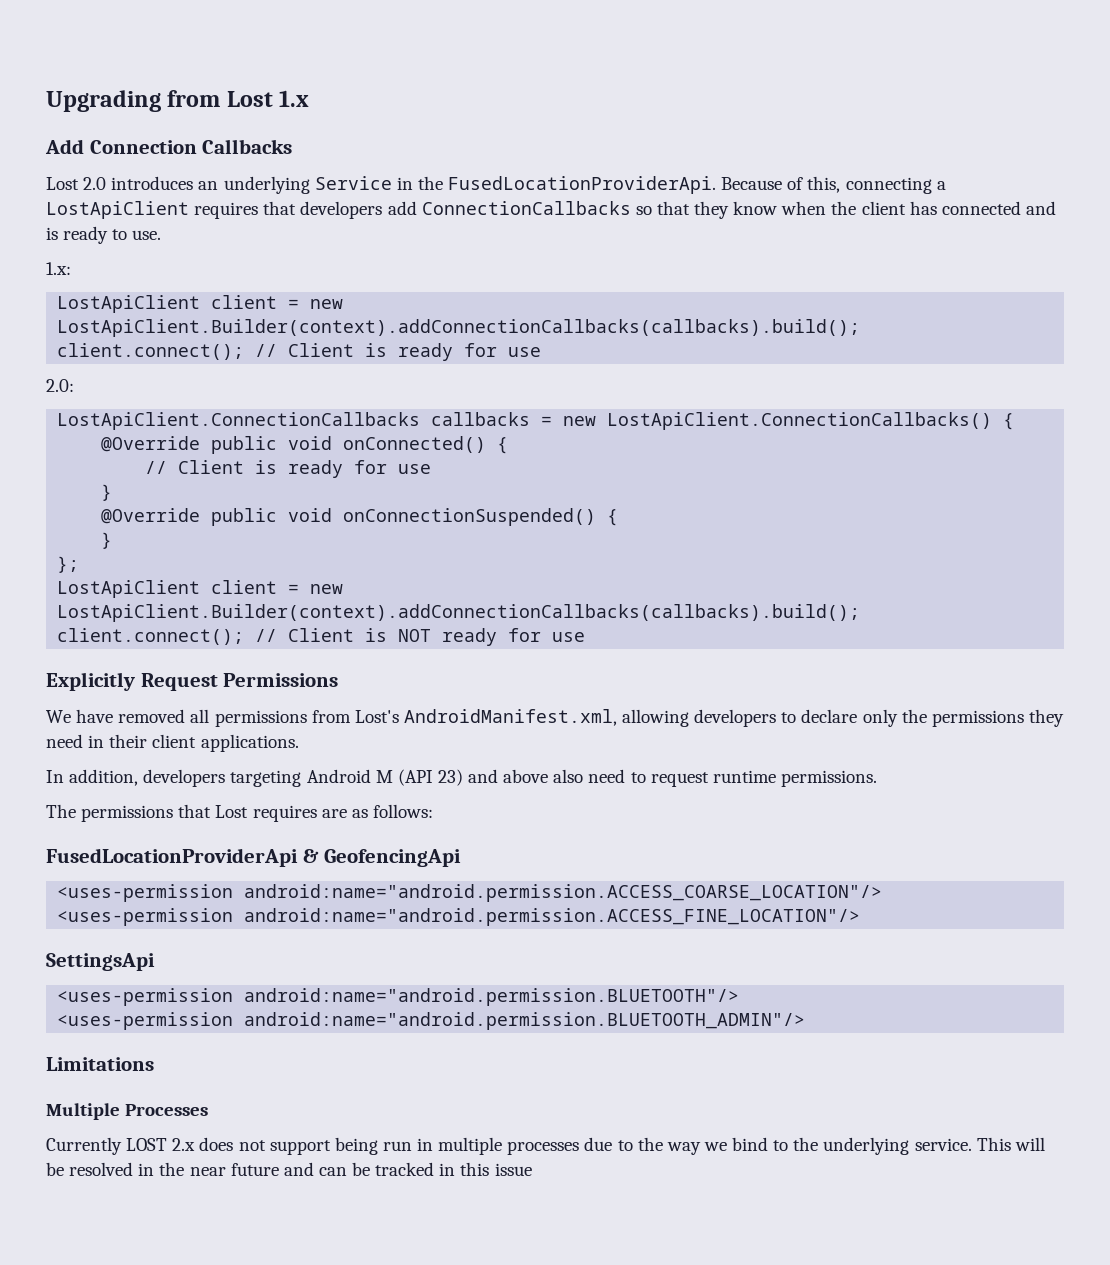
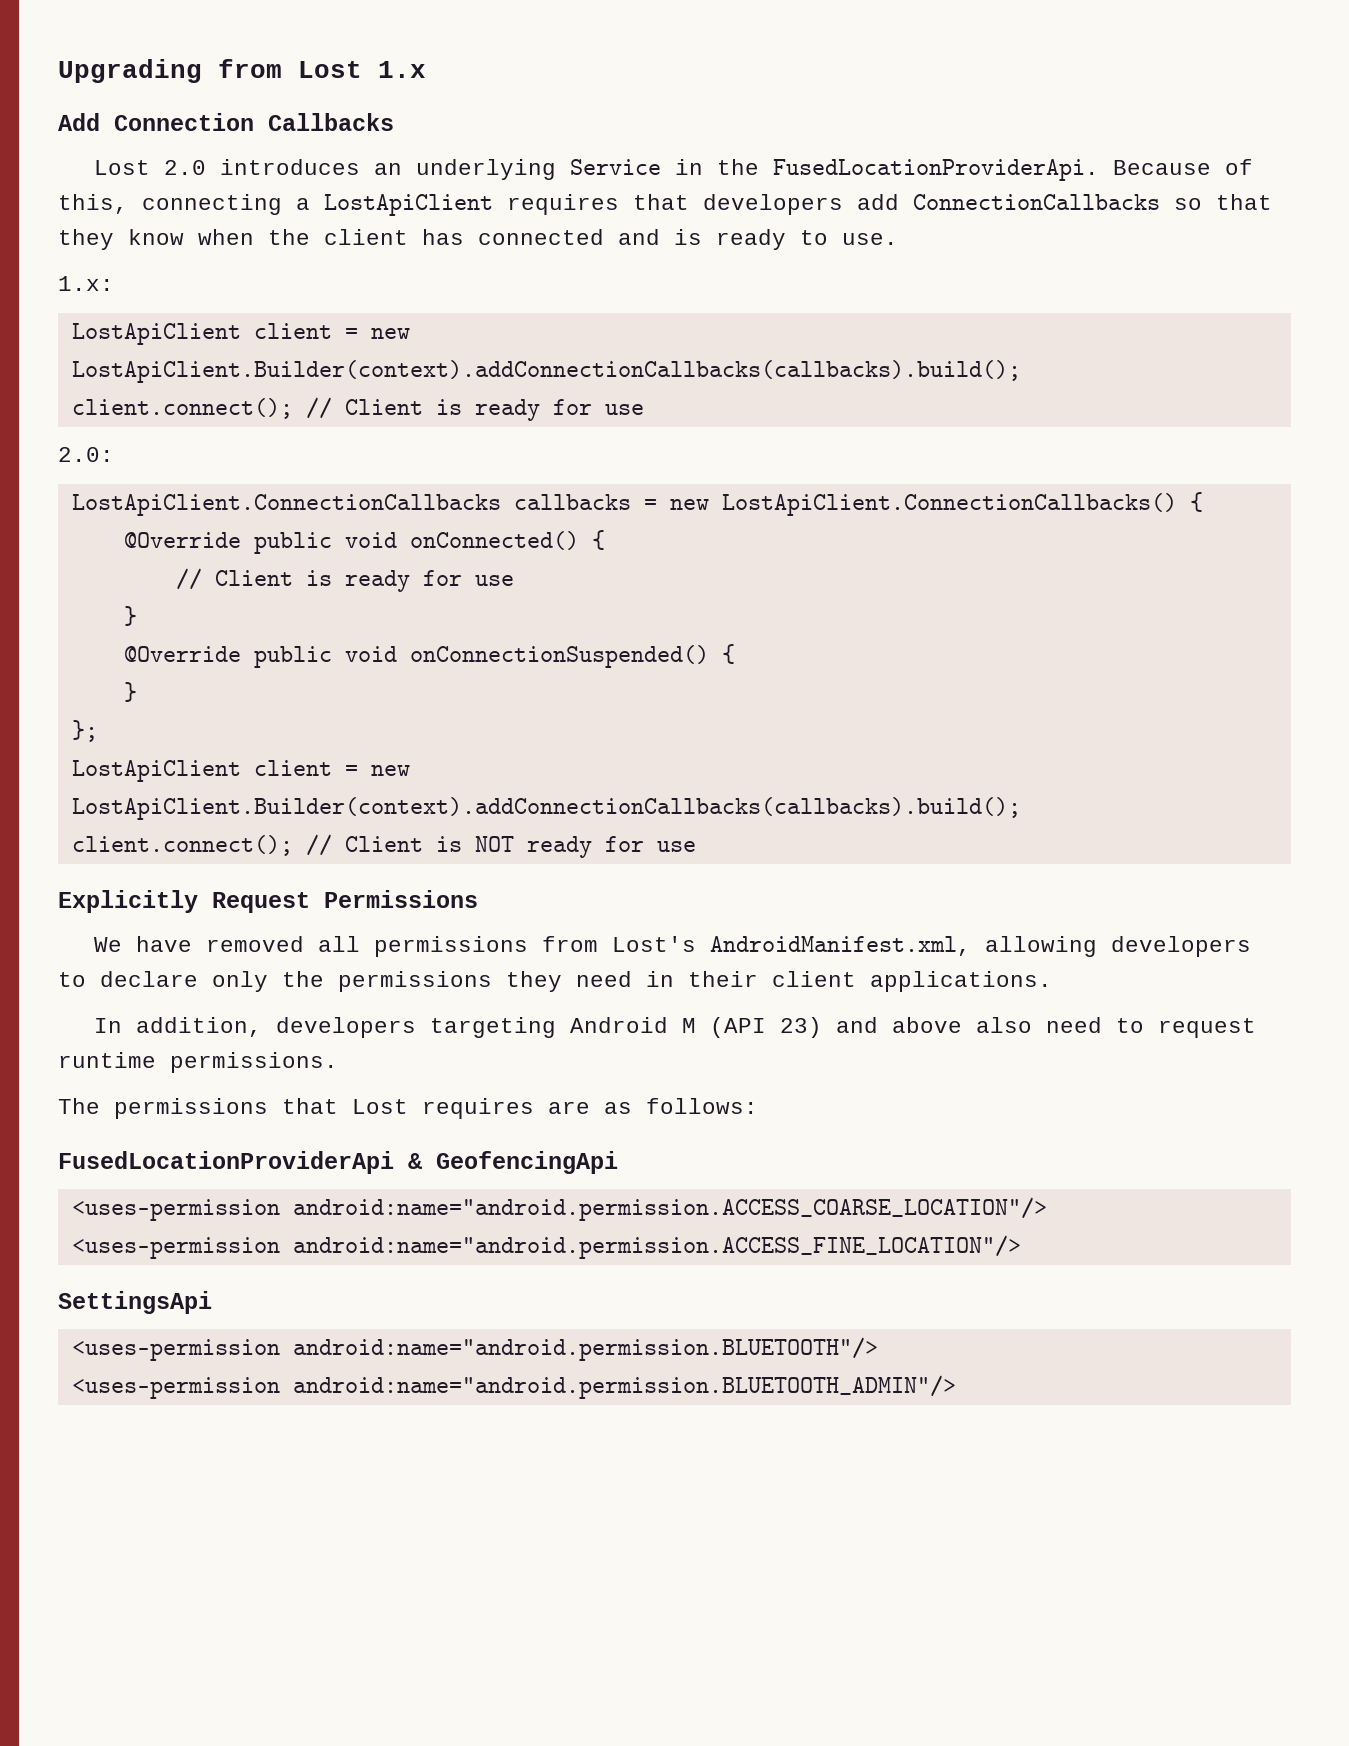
- Limitations
- Multiple Processes
- Currently LOST 2.x does not support being run in multiple processes due to the way we bind to the underlying service. This will be resolved in the near future and can be tracked in this issue

